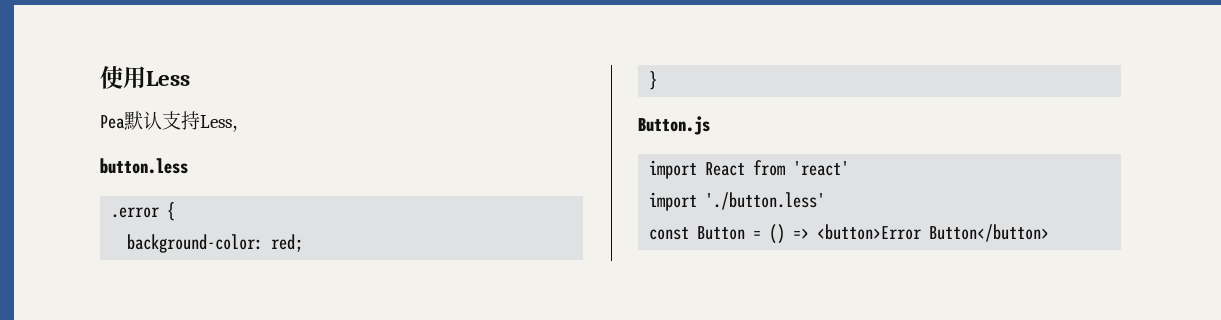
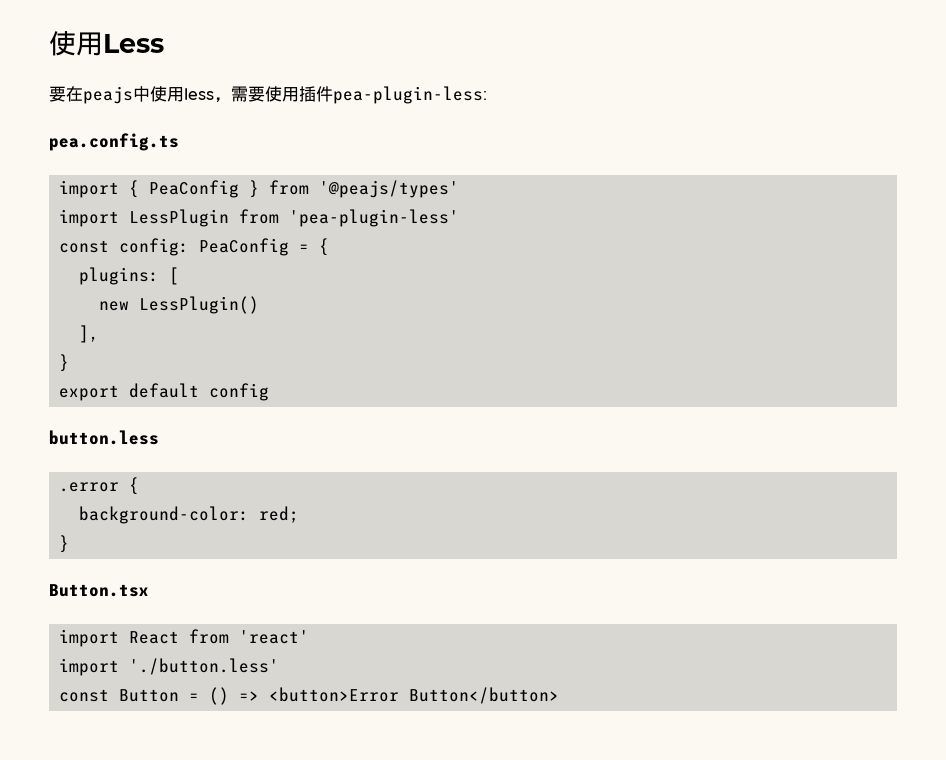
- Pea默认支持Less，
+ 要在peajs中使用less，需要使用插件pea-plugin-less:
+ pea.config.ts
+ import { PeaConfig } from '@peajs/types'
+ import LessPlugin from 'pea-plugin-less'
+ const config: PeaConfig = {
+ plugins: [
+ new LessPlugin()
+ ],
+ }
+ export default config
- Button.js
+ Button.tsx

